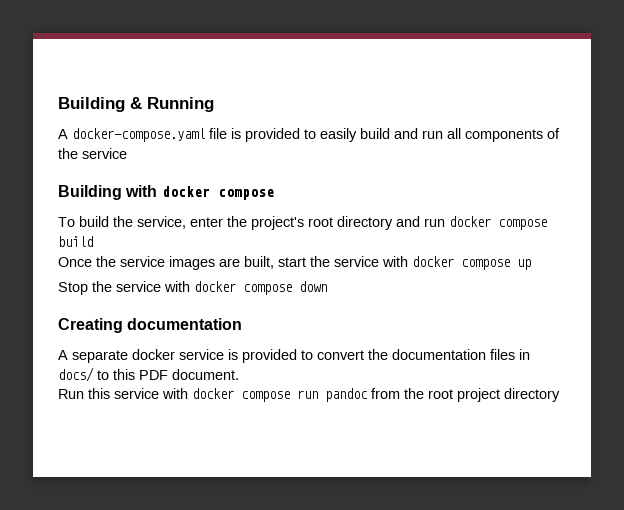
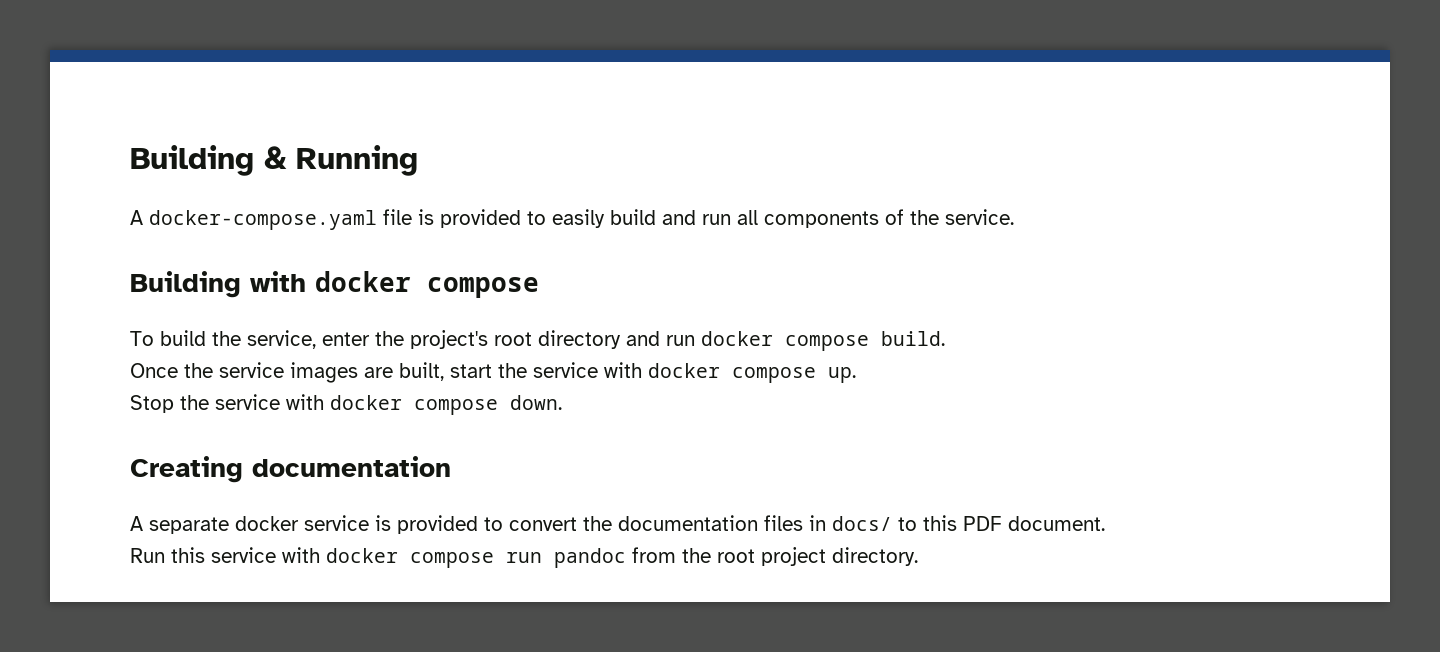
- A docker-compose.yaml file is provided to easily build and run all components of the service
+ A docker-compose.yaml file is provided to easily build and run all components of the service.
- To build the service, enter the project's root directory and run docker compose build
+ To build the service, enter the project's root directory and run docker compose build.
- Once the service images are built, start the service with docker compose up
+ Once the service images are built, start the service with docker compose up.
- Stop the service with docker compose down
+ Stop the service with docker compose down.
- Run this service with docker compose run pandoc from the root project directory
+ Run this service with docker compose run pandoc from the root project directory.

